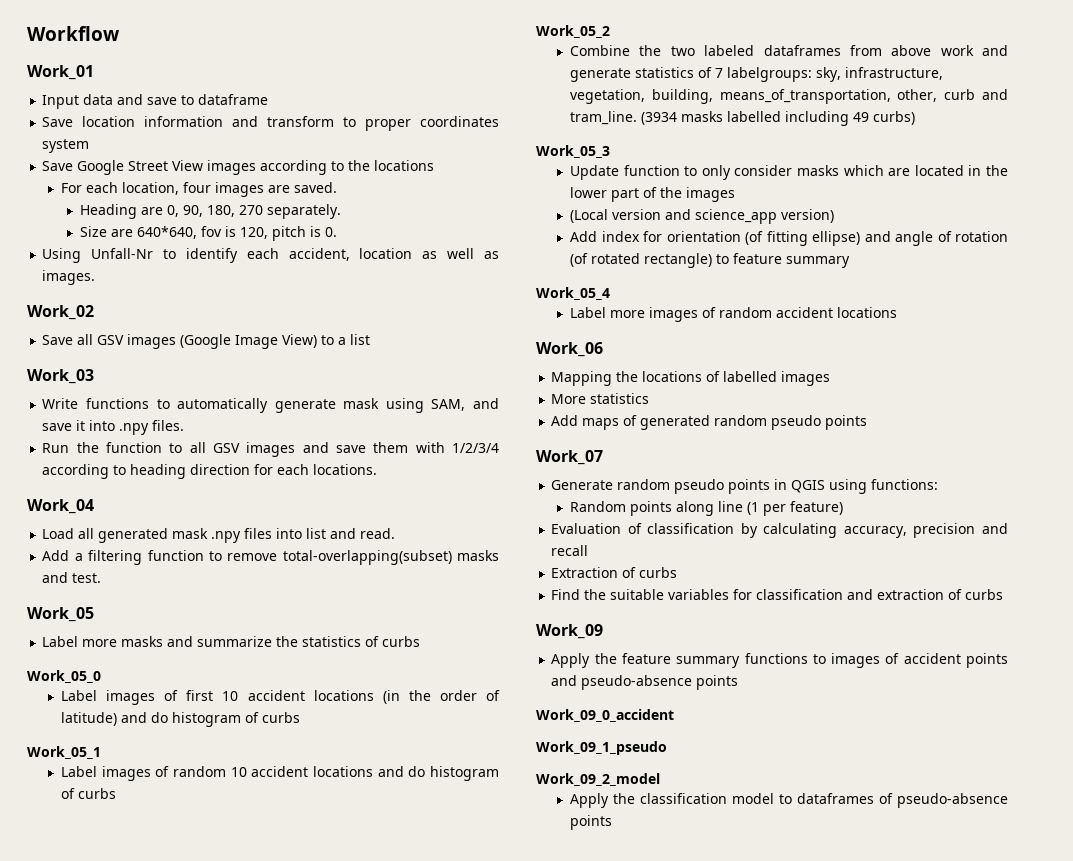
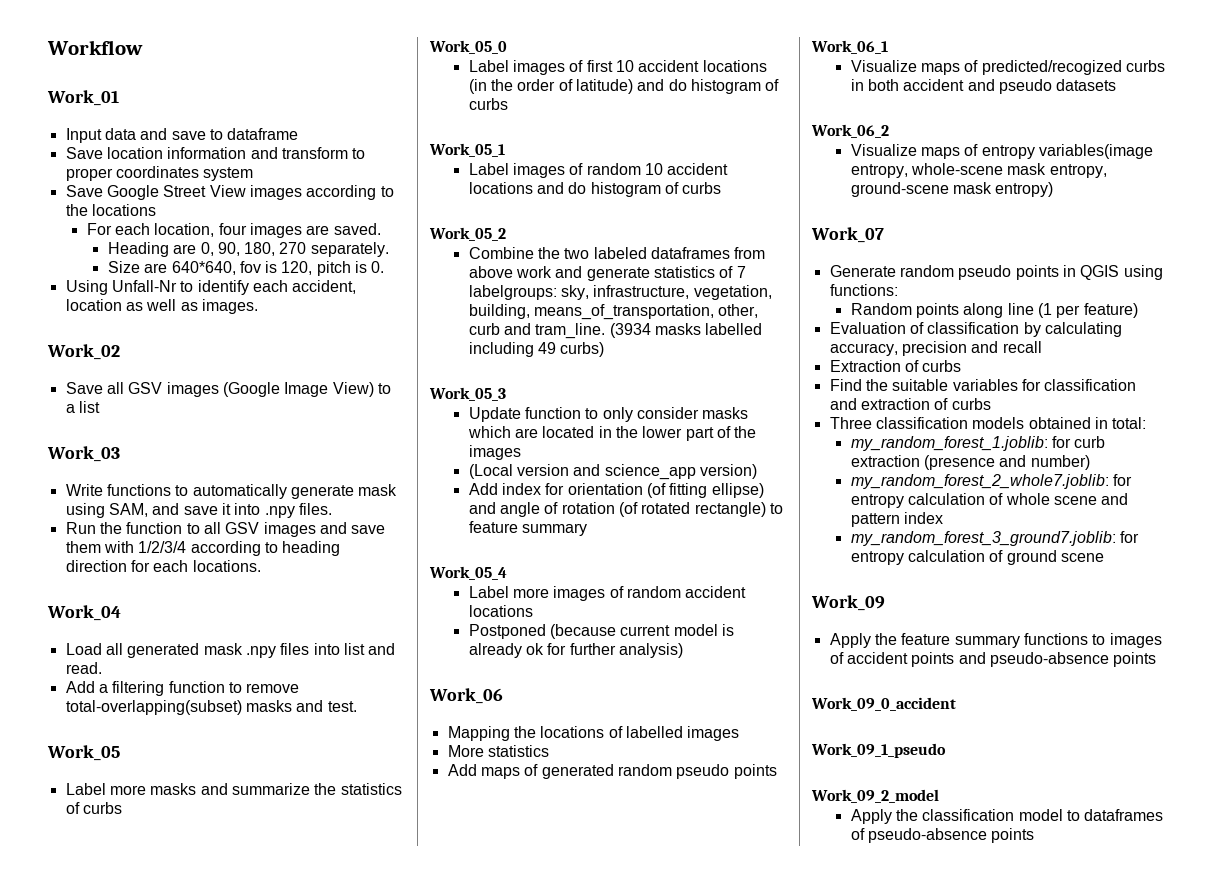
+ Postponed (because current model is already ok for further analysis)
+ Work_06_1
+ Visualize maps of predicted/recogized curbs in both accident and pseudo datasets
+ Work_06_2
+ Visualize maps of entropy variables(image entropy, whole-scene mask entropy, ground-scene mask entropy)
+ Three classification models obtained in total:
+ my_random_forest_1.joblib: for curb extraction (presence and number)
+ my_random_forest_2_whole7.joblib: for entropy calculation of whole scene and pattern index
+ my_random_forest_3_ground7.joblib: for entropy calculation of ground scene

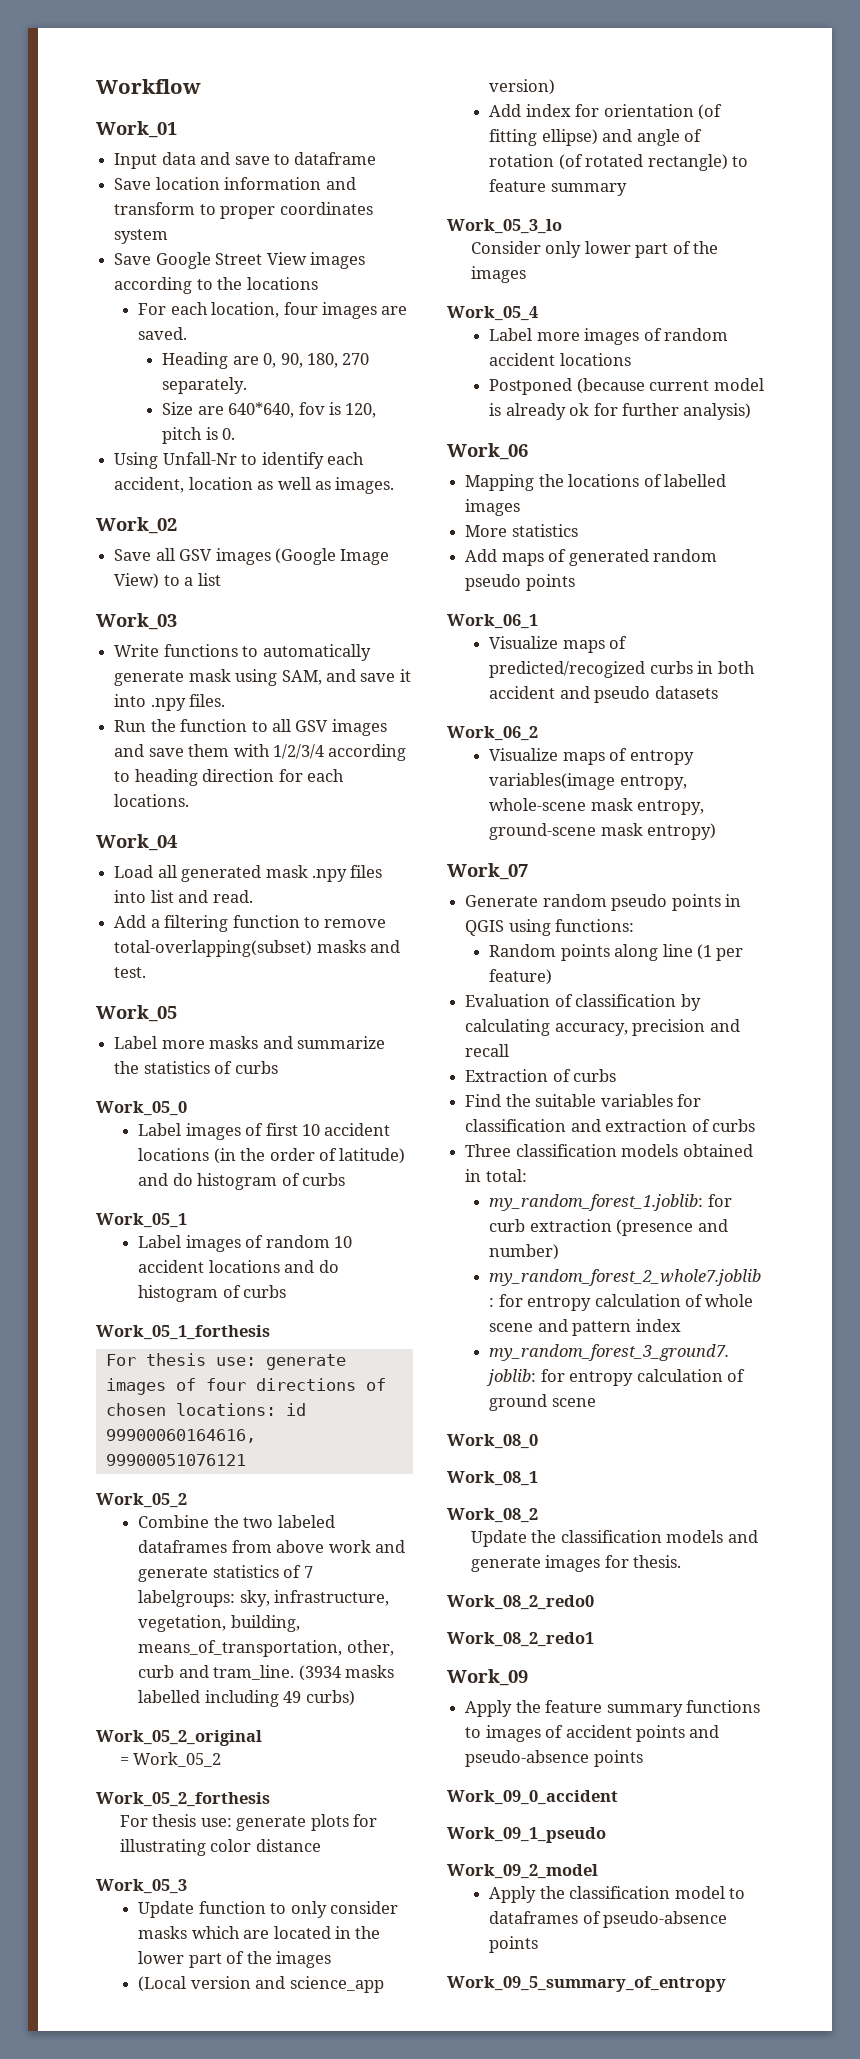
+ Work_05_1_forthesis
+ For thesis use: generate images of four directions of chosen locations: id 99900060164616, 99900051076121
+ Work_05_2_original
+ = Work_05_2
+ Work_05_2_forthesis
+ For thesis use: generate plots for illustrating color distance
+ Work_05_3_lo
+ Consider only lower part of the images
+ Work_08_0
+ Work_08_1
+ Work_08_2
+ Update the classification models and generate images for thesis.
+ Work_08_2_redo0
+ Work_08_2_redo1
+ Work_09_5_summary_of_entropy

